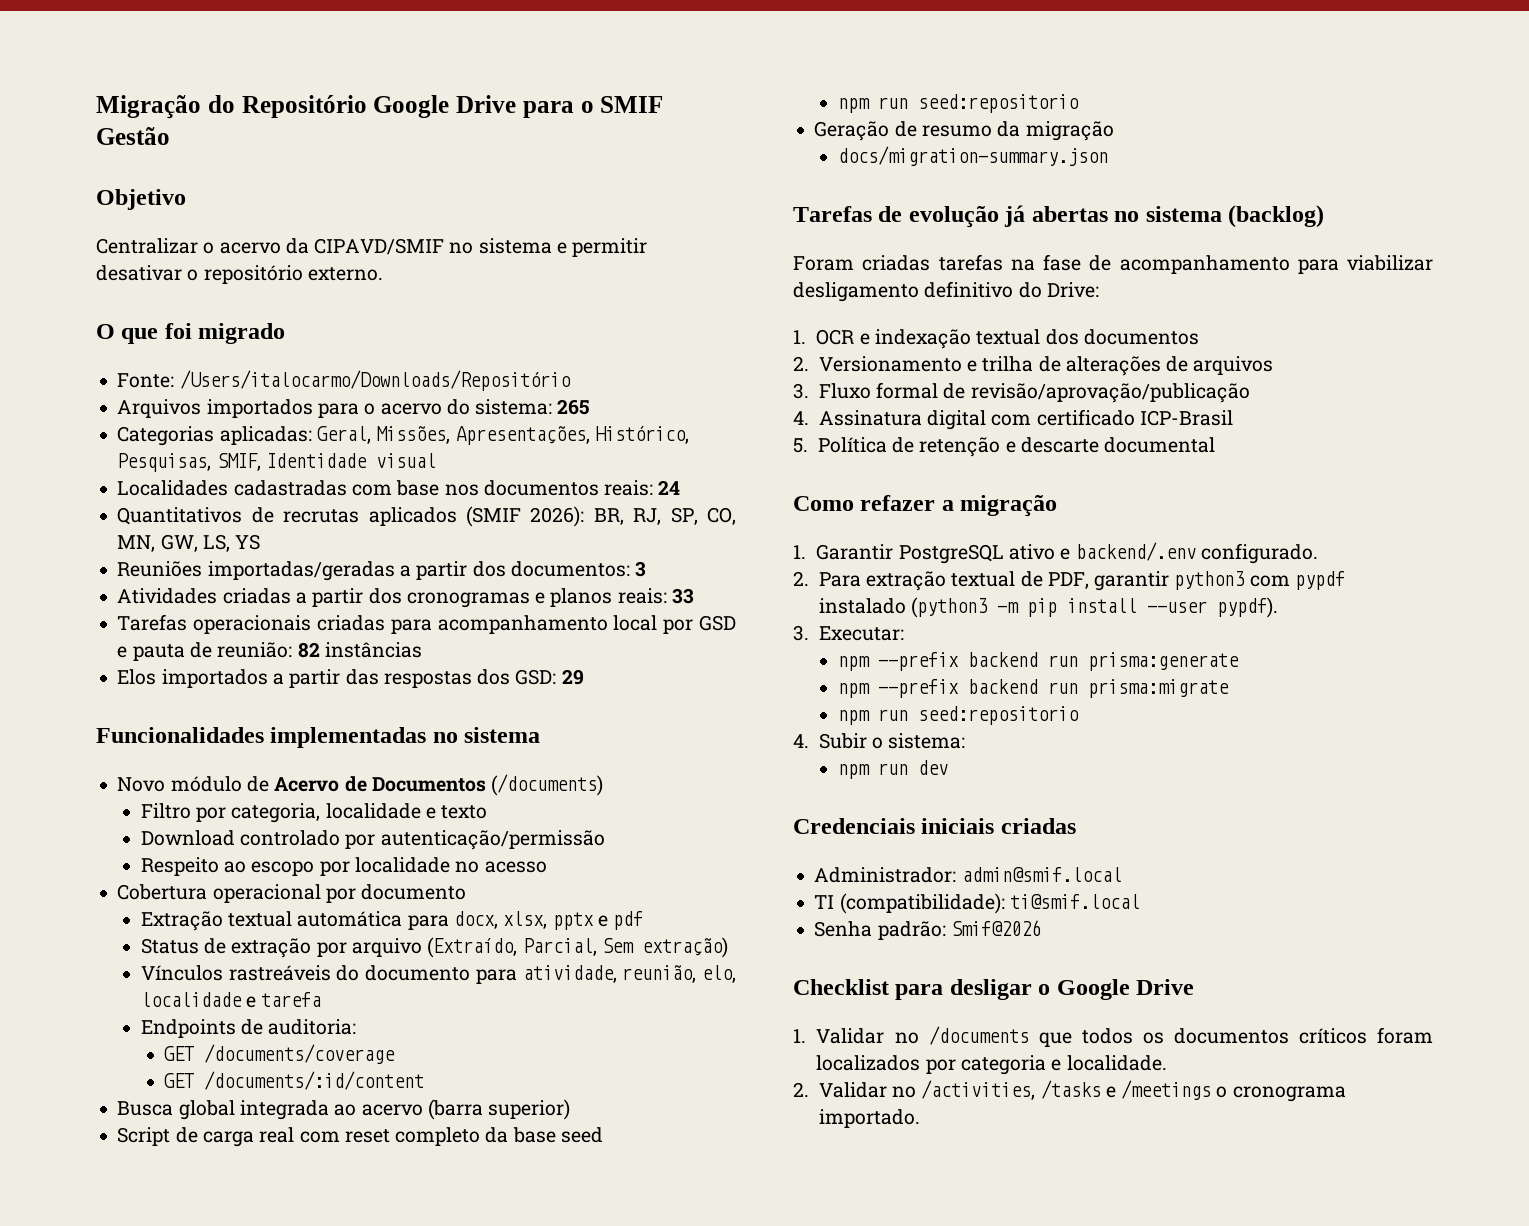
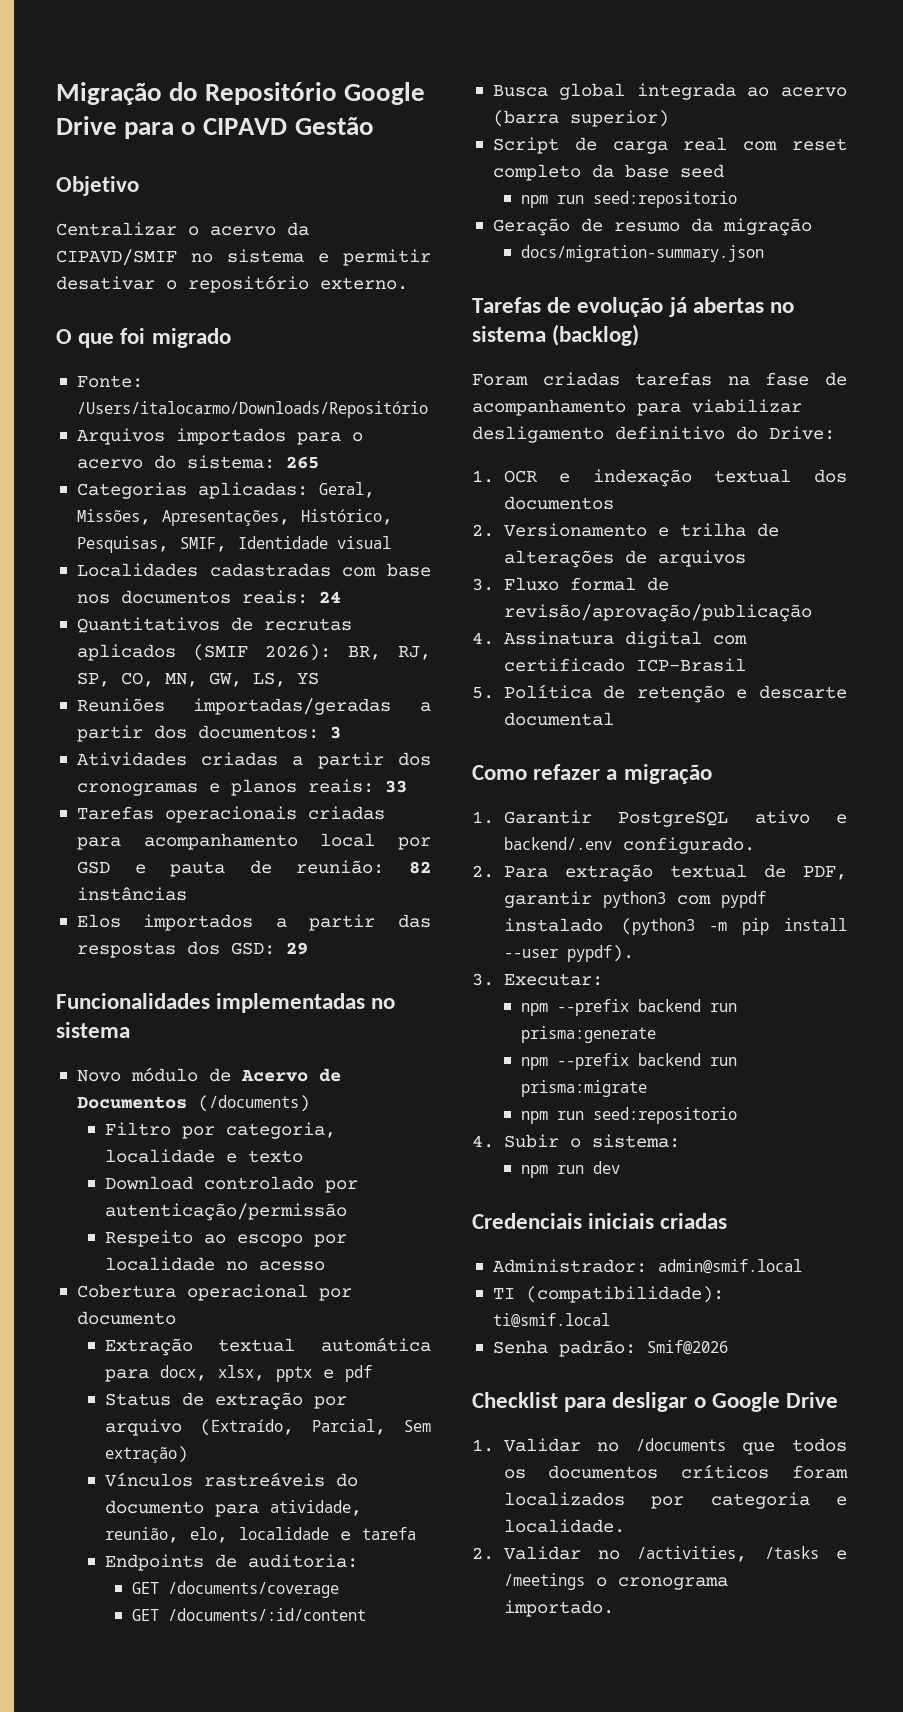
- Migração do Repositório Google Drive para o SMIF Gestão
+ Migração do Repositório Google Drive para o CIPAVD Gestão

